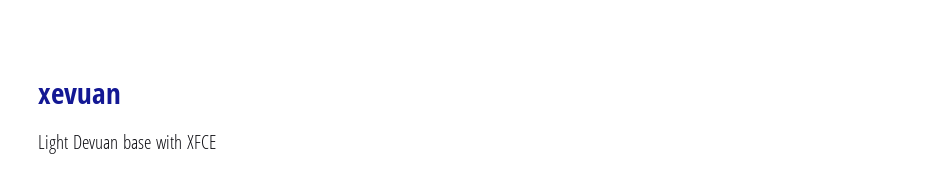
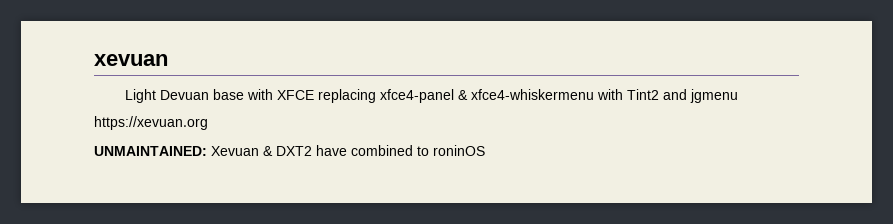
- Light Devuan base with XFCE
+ Light Devuan base with XFCE replacing xfce4-panel & xfce4-whiskermenu with Tint2 and jgmenu
+ https://xevuan.org
+ UNMAINTAINED: Xevuan & DXT2 have combined to roninOS

